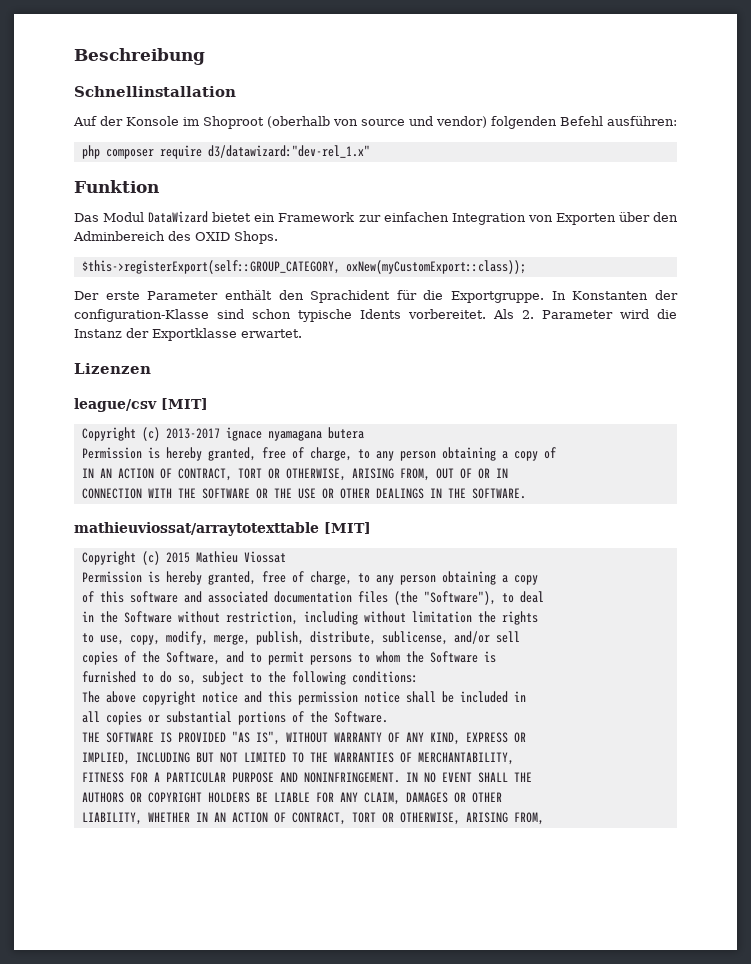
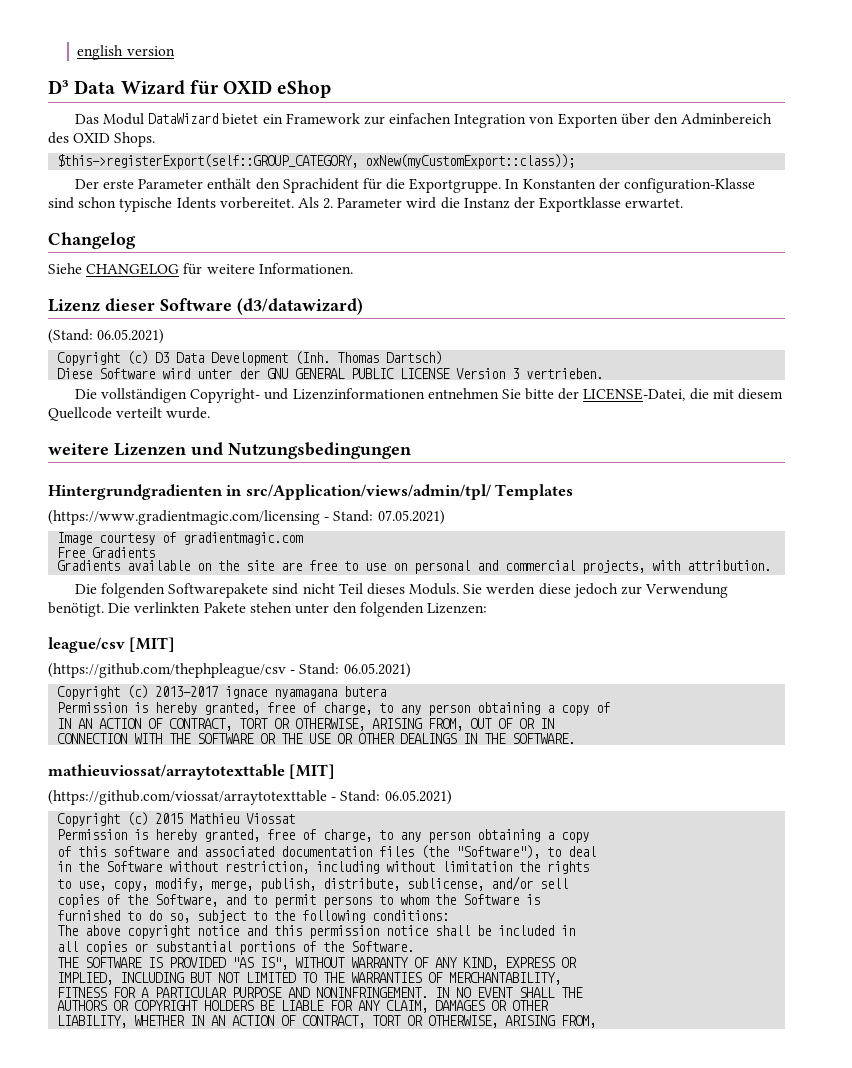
- Beschreibung
- Schnellinstallation
- Auf der Konsole im Shoproot (oberhalb von source und vendor) folgenden Befehl ausführen:
- php composer require d3/datawizard:"dev-rel_1.x"
- Funktion
+ english version
+ D³ Data Wizard für OXID eShop
- Lizenzen
+ Changelog
+ Siehe CHANGELOG für weitere Informationen.
+ Lizenz dieser Software (d3/datawizard)
+ (Stand: 06.05.2021)
+ Copyright (c) D3 Data Development (Inh. Thomas Dartsch)
+ Diese Software wird unter der GNU GENERAL PUBLIC LICENSE Version 3 vertrieben.
+ Die vollständigen Copyright- und Lizenzinformationen entnehmen Sie bitte der LICENSE-Datei, die mit diesem Quellcode verteilt wurde.
+ weitere Lizenzen und Nutzungsbedingungen
+ Hintergrundgradienten in src/Application/views/admin/tpl/ Templates
+ (https://www.gradientmagic.com/licensing - Stand: 07.05.2021)
+ Image courtesy of gradientmagic.com
+ Free Gradients
+ Gradients available on the site are free to use on personal and commercial projects, with attribution.
+ Die folgenden Softwarepakete sind nicht Teil dieses Moduls. Sie werden diese jedoch zur Verwendung benötigt. Die verlinkten Pakete stehen unter den folgenden Lizenzen:
  league/csv [MIT]
+ (https://github.com/thephpleague/csv - Stand: 06.05.2021)
+ (https://github.com/viossat/arraytotexttable - Stand: 06.05.2021)

